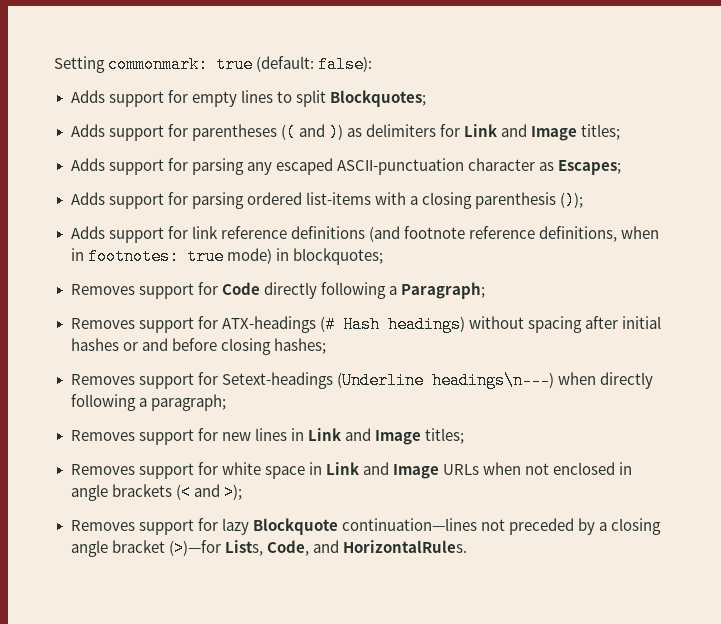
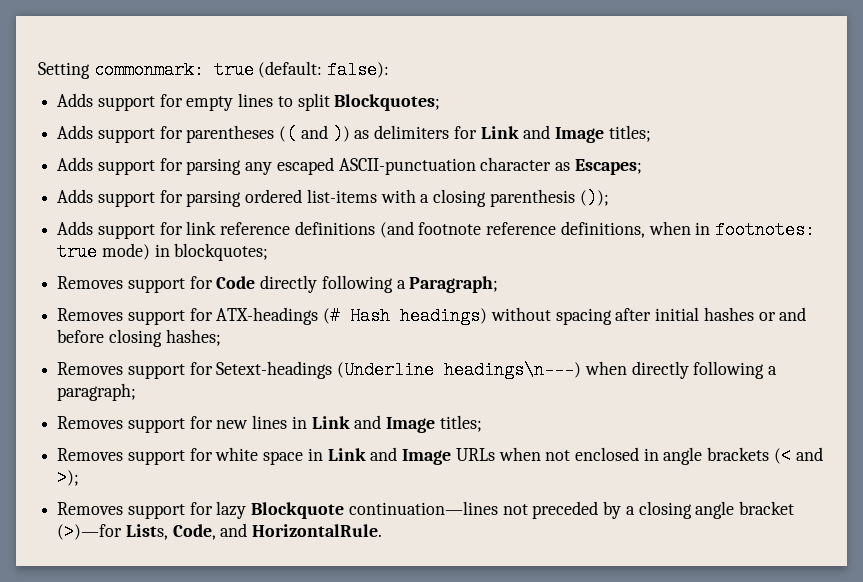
- Removes support for lazy Blockquote continuation—lines not preceded by a closing angle bracket (>)—for Lists, Code, and HorizontalRules.
+ Removes support for lazy Blockquote continuation—lines not preceded by a closing angle bracket (>)—for Lists, Code, and HorizontalRule.

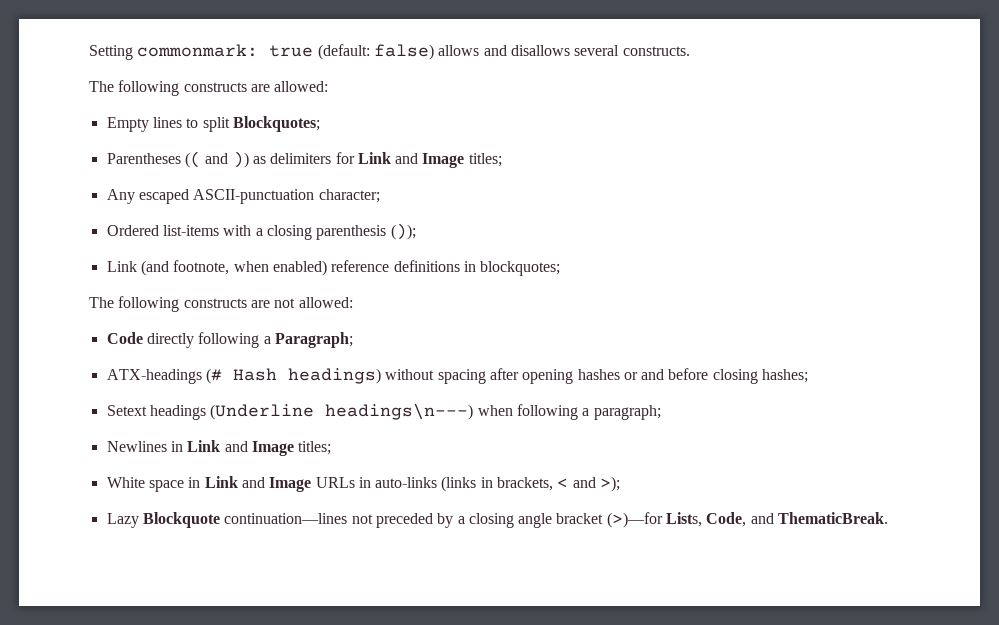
- Setting commonmark: true (default: false):
- Adds support for empty lines to split Blockquotes;
+ Setting commonmark: true (default: false) allows and disallows several constructs.
+ The following constructs are allowed:
+ Empty lines to split Blockquotes;
- Adds support for parentheses (( and )) as delimiters for Link and Image titles;
+ Parentheses (( and )) as delimiters for Link and Image titles;
- Adds support for parsing any escaped ASCII-punctuation character as Escapes;
- Adds support for parsing ordered list-items with a closing parenthesis ());
+ Any escaped ASCII-punctuation character;
+ Ordered list-items with a closing parenthesis ());
- Adds support for link reference definitions (and footnote reference definitions, when in footnotes: true mode) in blockquotes;
- Removes support for Code directly following a Paragraph;
+ Link (and footnote, when enabled) reference definitions in blockquotes;
+ The following constructs are not allowed:
+ Code directly following a Paragraph;
- Removes support for ATX-headings (# Hash headings) without spacing after initial hashes or and before closing hashes;
+ ATX-headings (# Hash headings) without spacing after opening hashes or and before closing hashes;
- Removes support for Setext-headings (Underline headings\n---) when directly following a paragraph;
+ Setext headings (Underline headings\n---) when following a paragraph;
- Removes support for new lines in Link and Image titles;
+ Newlines in Link and Image titles;
- Removes support for white space in Link and Image URLs when not enclosed in angle brackets (< and >);
- Removes support for lazy Blockquote continuation—lines not preceded by a closing angle bracket (>)—for Lists, Code, and HorizontalRule.
+ White space in Link and Image URLs in auto-links (links in brackets, < and >);
+ Lazy Blockquote continuation—lines not preceded by a closing angle bracket (>)—for Lists, Code, and ThematicBreak.

